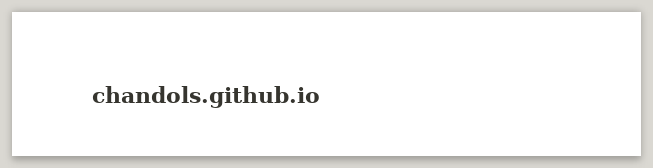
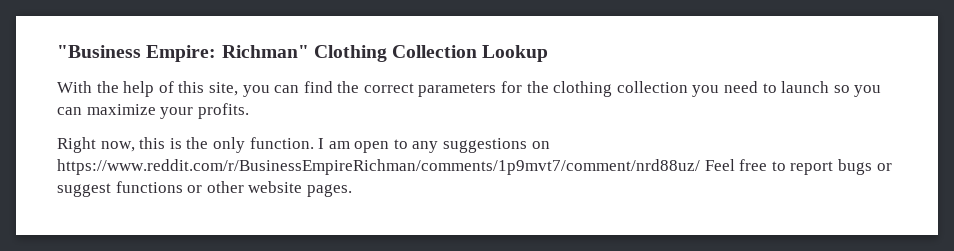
- chandols.github.io
+ "Business Empire: Richman" Clothing Collection Lookup
+ With the help of this site, you can find the correct parameters for the clothing collection you need to launch so you can maximize your profits.
+ Right now, this is the only function. I am open to any suggestions on https://www.reddit.com/r/BusinessEmpireRichman/comments/1p9mvt7/comment/nrd88uz/ Feel free to report bugs or suggest functions or other website pages.

